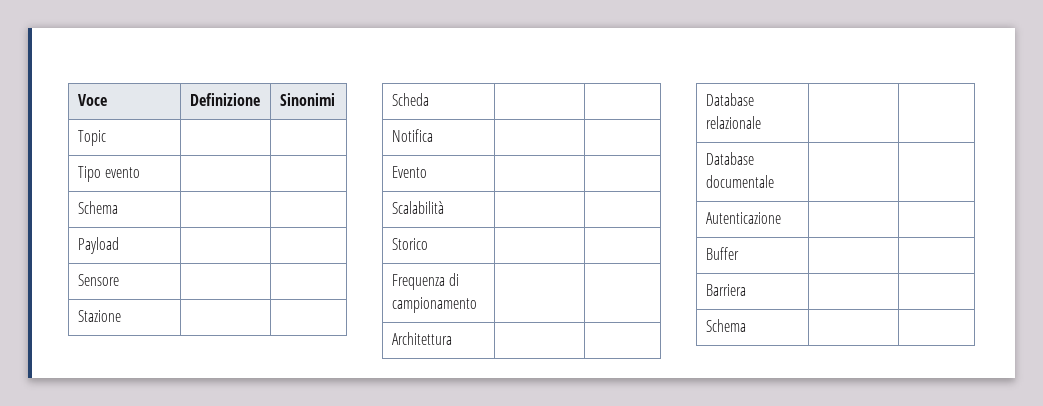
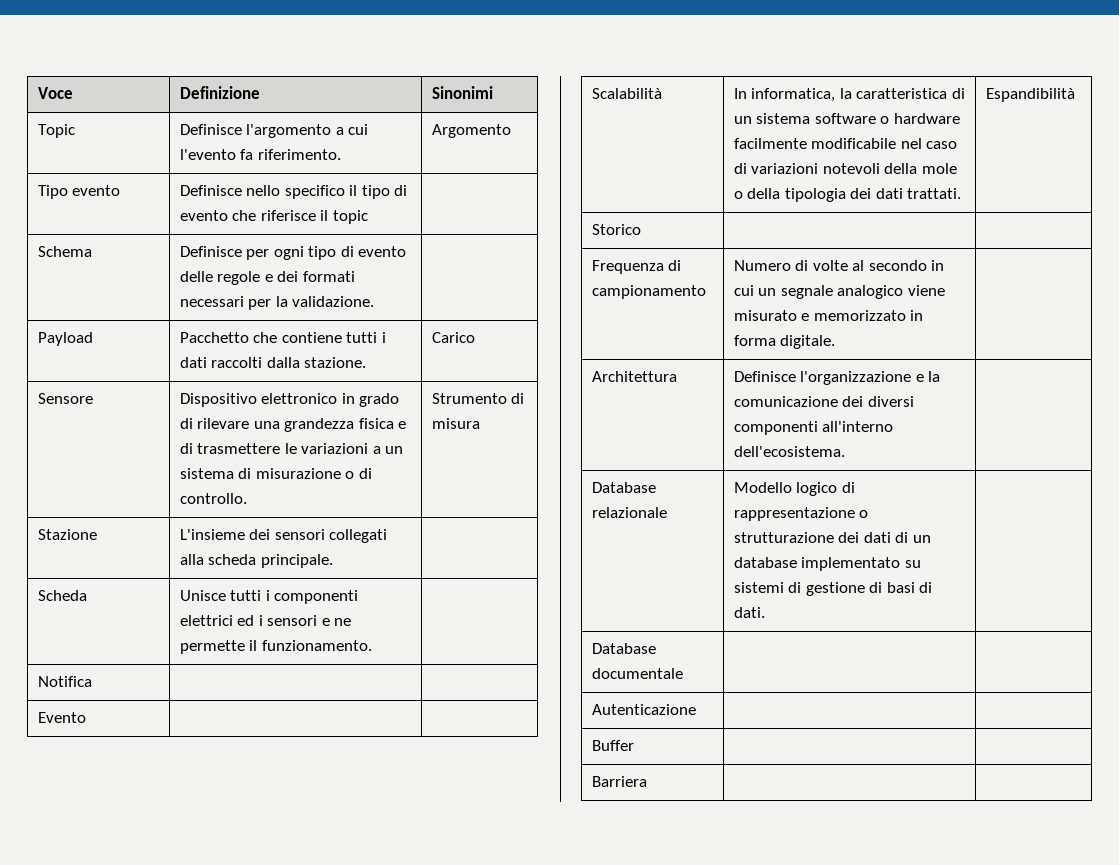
- Topic | |
- Tipo evento | |
- Schema | |
- Payload | |
- Sensore | |
- Stazione | |
- Scheda | |
+ Topic | Definisce l'argomento a cui l'evento fa riferimento. | Argomento
+ Tipo evento | Definisce nello specifico il tipo di evento che riferisce il topic |
+ Schema | Definisce per ogni tipo di evento delle regole e dei formati necessari per la validazione. |
+ Payload | Pacchetto che contiene tutti i dati raccolti dalla stazione. | Carico
+ Sensore | Dispositivo elettronico in grado di rilevare una grandezza fisica e di trasmettere le variazioni a un sistema di misurazione o di controllo. | Strumento di misura
+ Stazione | L'insieme dei sensori collegati alla scheda principale. |
+ Scheda | Unisce tutti i componenti elettrici ed i sensori e ne permette il funzionamento. |
  Notifica | |
  Evento | |
- Scalabilità | |
+ Scalabilità | In informatica, la caratteristica di un sistema software o hardware facilmente modificabile nel caso di variazioni notevoli della mole o della tipologia dei dati trattati. | Espandibilità
  Storico | |
- Frequenza di campionamento | |
- Architettura | |
- Database relazionale | |
+ Frequenza di campionamento | Numero di volte al secondo in cui un segnale analogico viene misurato e memorizzato in forma digitale. |
+ Architettura | Definisce l'organizzazione e la comunicazione dei diversi componenti all'interno dell'ecosistema. |
+ Database relazionale | Modello logico di rappresentazione o strutturazione dei dati di un database implementato su sistemi di gestione di basi di dati. |
  Barriera | |
- Schema | |

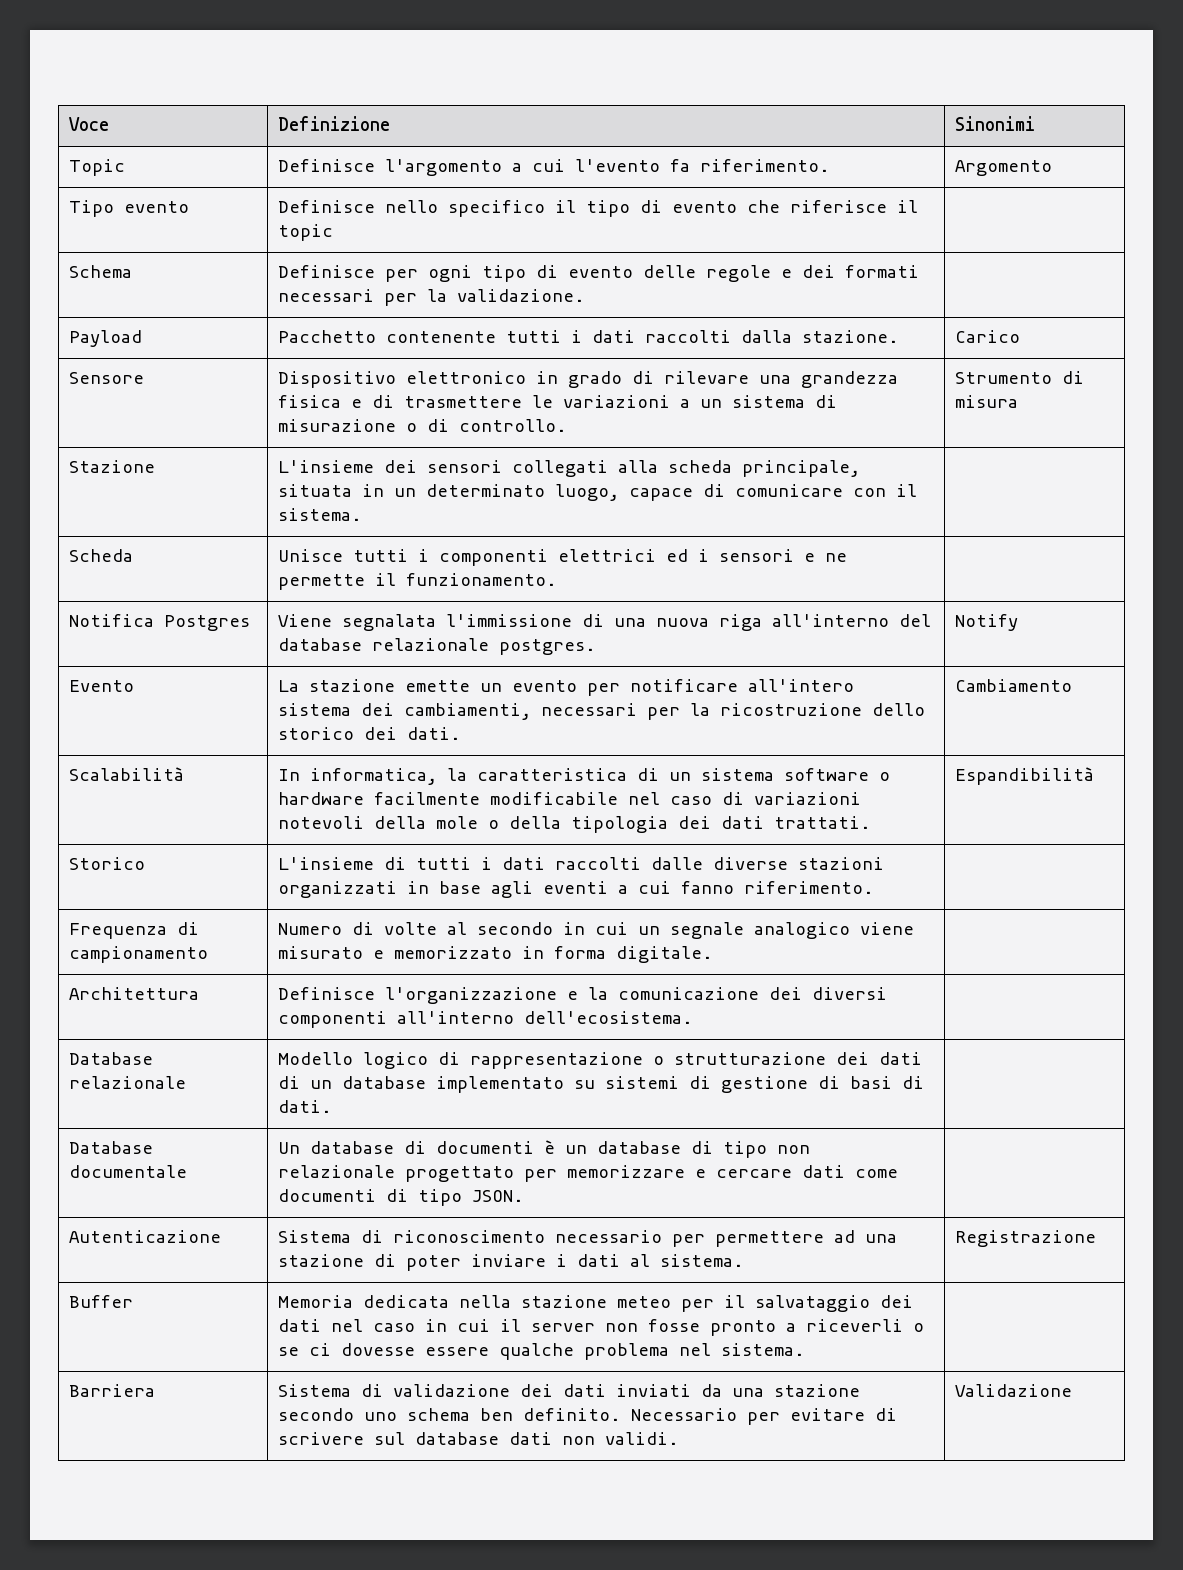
- Payload | Pacchetto che contiene tutti i dati raccolti dalla stazione. | Carico
+ Payload | Pacchetto contenente tutti i dati raccolti dalla stazione. | Carico
- Stazione | L'insieme dei sensori collegati alla scheda principale. |
+ Stazione | L'insieme dei sensori collegati alla scheda principale, situata in un determinato luogo, capace di comunicare con il sistema. |
- Notifica | |
- Evento | |
+ Notifica Postgres | Viene segnalata l'immissione di una nuova riga all'interno del database relazionale postgres. | Notify
+ Evento | La stazione emette un evento per notificare all'intero sistema dei cambiamenti, necessari per la ricostruzione dello storico dei dati. | Cambiamento
- Storico | |
+ Storico | L'insieme di tutti i dati raccolti dalle diverse stazioni organizzati in base agli eventi a cui fanno riferimento. |
- Database documentale | |
- Autenticazione | |
- Buffer | |
- Barriera | |
+ Database documentale | Un database di documenti è un database di tipo non relazionale progettato per memorizzare e cercare dati come documenti di tipo JSON. |
+ Autenticazione | Sistema di riconoscimento necessario per permettere ad una stazione di poter inviare i dati al sistema. | Registrazione
+ Buffer | Memoria dedicata nella stazione meteo per il salvataggio dei dati nel caso in cui il server non fosse pronto a riceverli o se ci dovesse essere qualche problema nel sistema. |
+ Barriera | Sistema di validazione dei dati inviati da una stazione secondo uno schema ben definito. Necessario per evitare di scrivere sul database dati non validi. | Validazione

